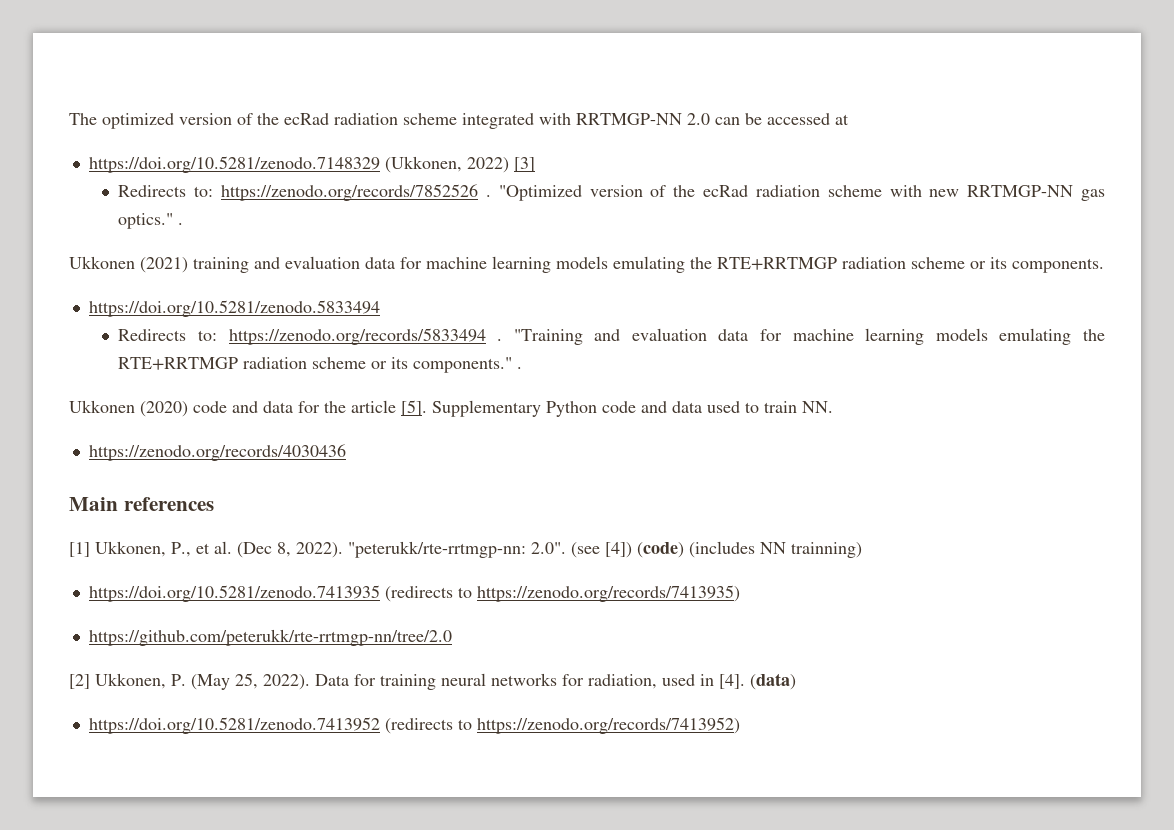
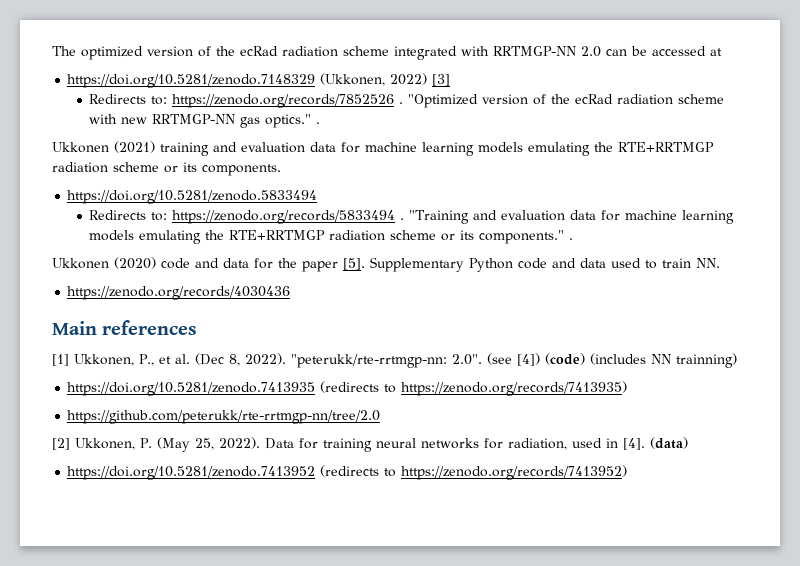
- Ukkonen (2020) code and data for the article [5].
+ Ukkonen (2020) code and data for the paper [5].

